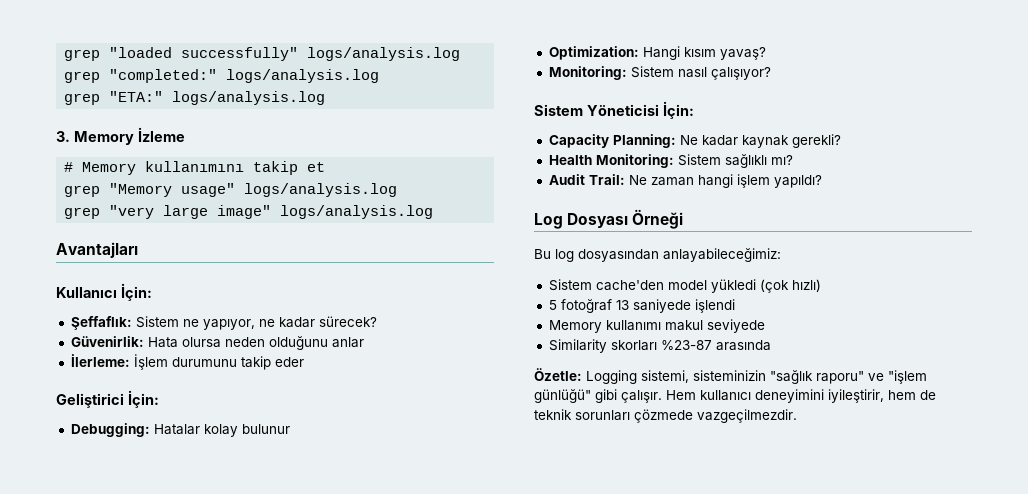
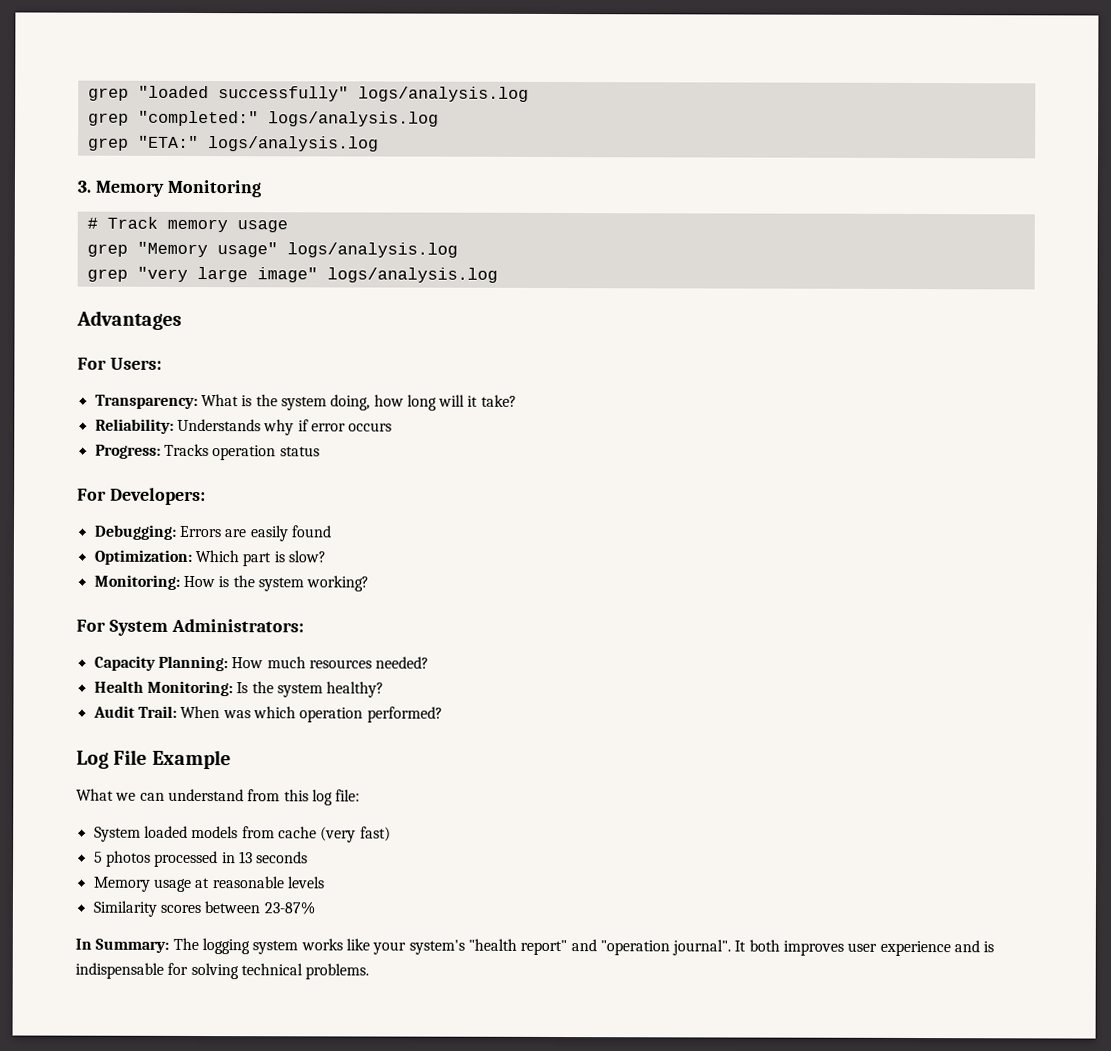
- 3. Memory İzleme
+ 3. Memory Monitoring
- # Memory kullanımını takip et
+ # Track memory usage
- Avantajları
- Kullanıcı İçin:
- Şeffaflık: Sistem ne yapıyor, ne kadar sürecek?
- Güvenirlik: Hata olursa neden olduğunu anlar
- İlerleme: İşlem durumunu takip eder
- Geliştirici İçin:
- Debugging: Hatalar kolay bulunur
- Optimization: Hangi kısım yavaş?
- Monitoring: Sistem nasıl çalışıyor?
- Sistem Yöneticisi İçin:
- Capacity Planning: Ne kadar kaynak gerekli?
- Health Monitoring: Sistem sağlıklı mı?
- Audit Trail: Ne zaman hangi işlem yapıldı?
- Log Dosyası Örneği
- Bu log dosyasından anlayabileceğimiz:
- Sistem cache'den model yükledi (çok hızlı)
- 5 fotoğraf 13 saniyede işlendi
- Memory kullanımı makul seviyede
- Similarity skorları %23-87 arasında
- Özetle: Logging sistemi, sisteminizin "sağlık raporu" ve "işlem günlüğü" gibi çalışır. Hem kullanıcı deneyimini iyileştirir, hem de teknik sorunları çözmede vazgeçilmezdir.
+ Advantages
+ For Users:
+ Transparency: What is the system doing, how long will it take?
+ Reliability: Understands why if error occurs
+ Progress: Tracks operation status
+ For Developers:
+ Debugging: Errors are easily found
+ Optimization: Which part is slow?
+ Monitoring: How is the system working?
+ For System Administrators:
+ Capacity Planning: How much resources needed?
+ Health Monitoring: Is the system healthy?
+ Audit Trail: When was which operation performed?
+ Log File Example
+ What we can understand from this log file:
+ System loaded models from cache (very fast)
+ 5 photos processed in 13 seconds
+ Memory usage at reasonable levels
+ Similarity scores between 23-87%
+ In Summary: The logging system works like your system's "health report" and "operation journal". It both improves user experience and is indispensable for solving technical problems.

